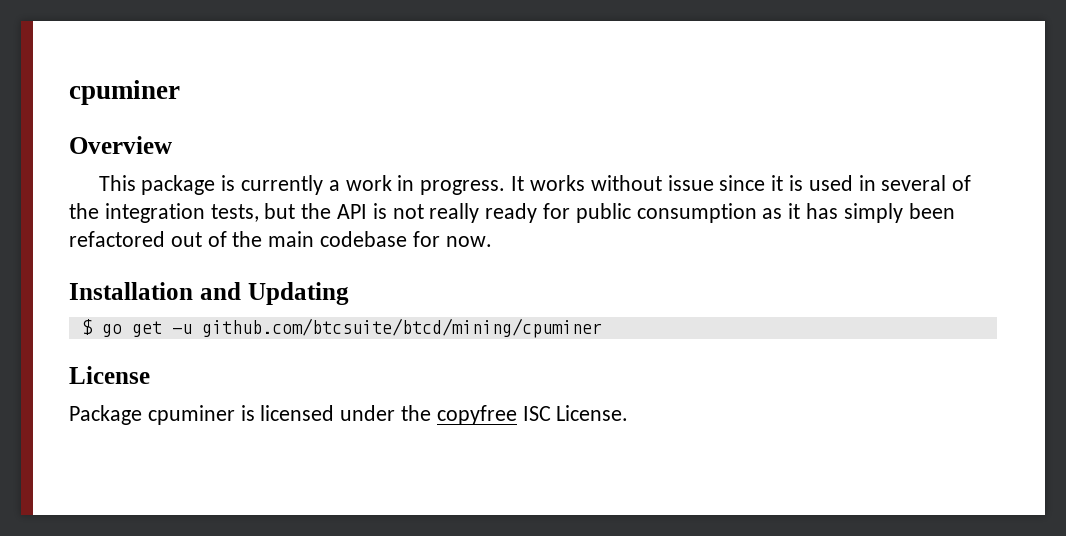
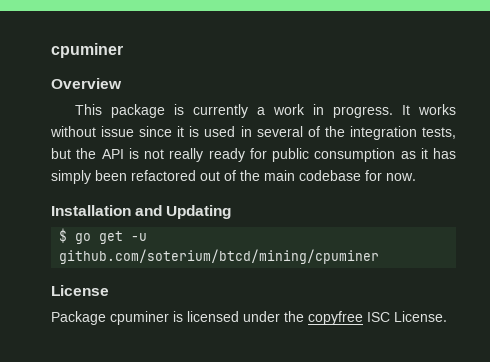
- $ go get -u github.com/btcsuite/btcd/mining/cpuminer
+ $ go get -u github.com/soterium/btcd/mining/cpuminer

